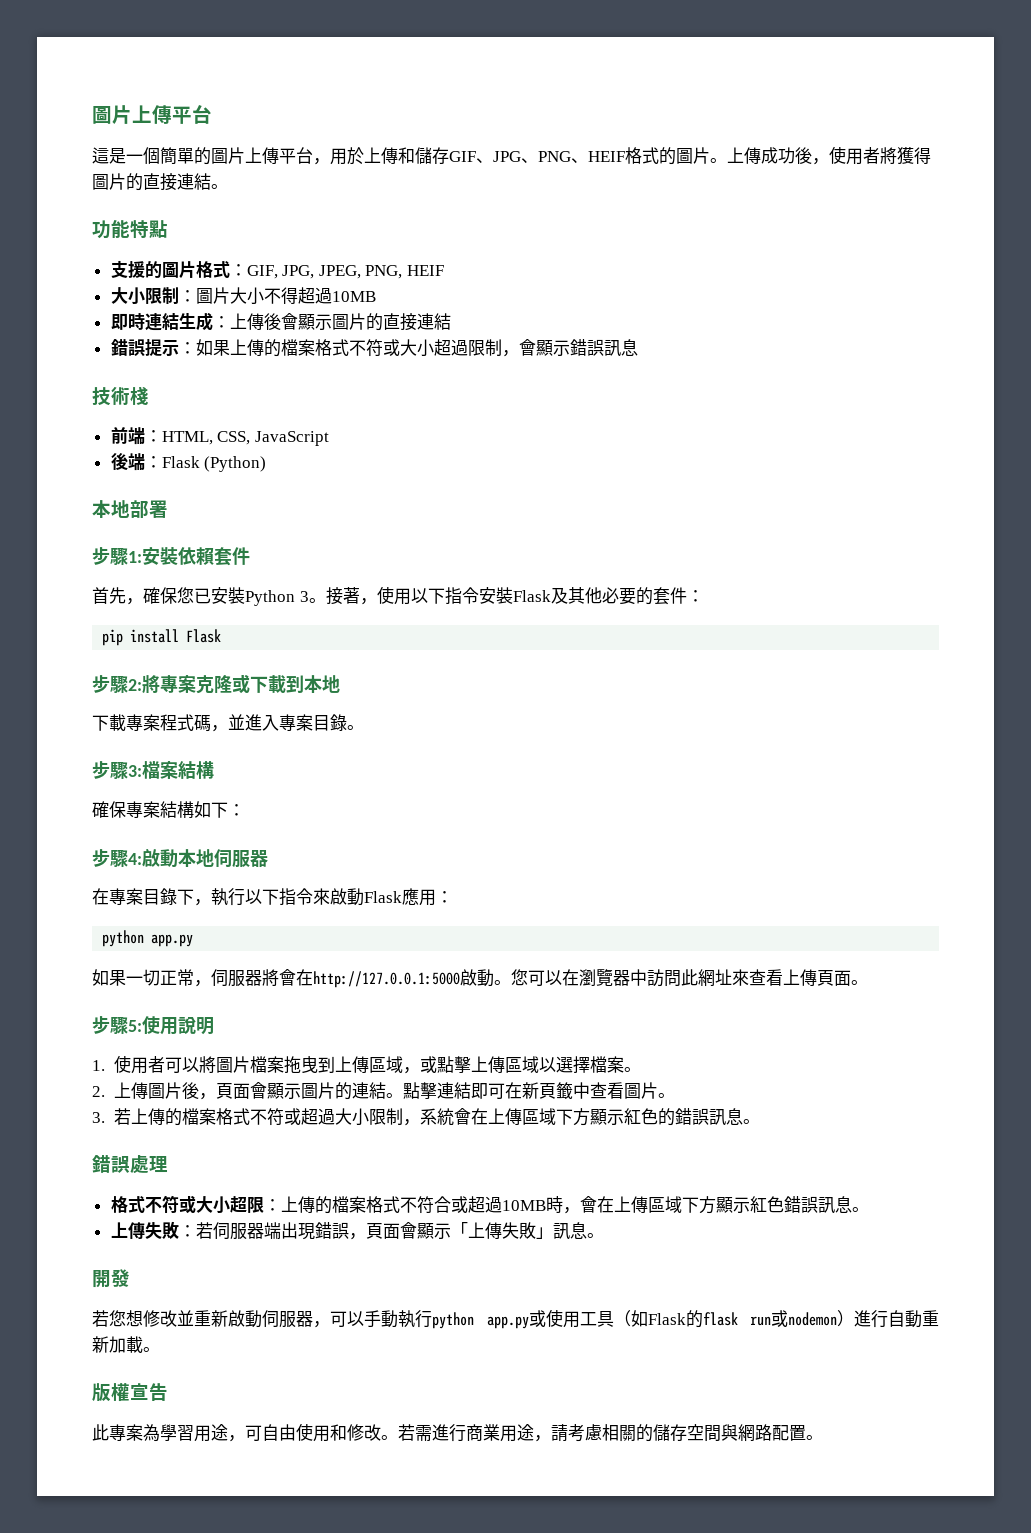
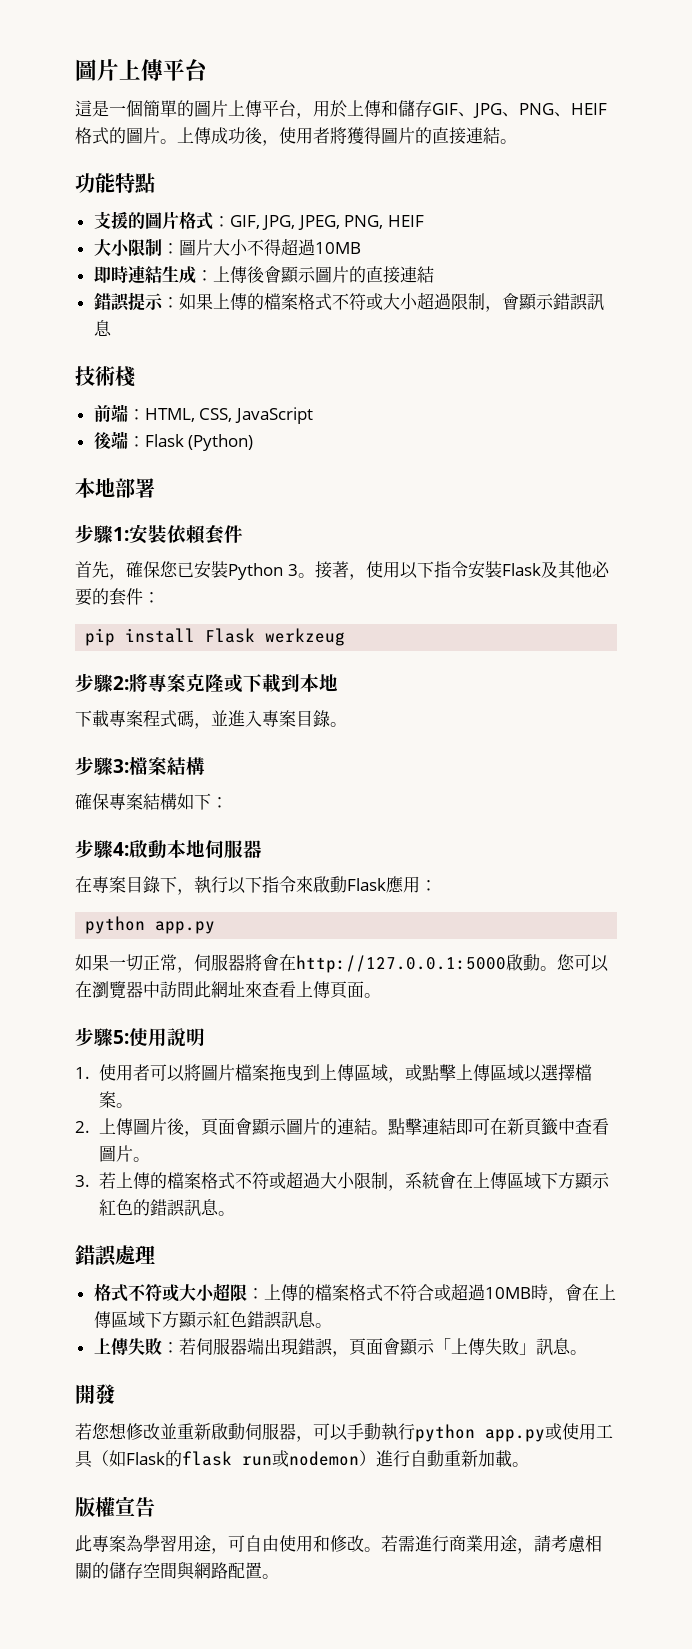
- pip install Flask
+ pip install Flask werkzeug

